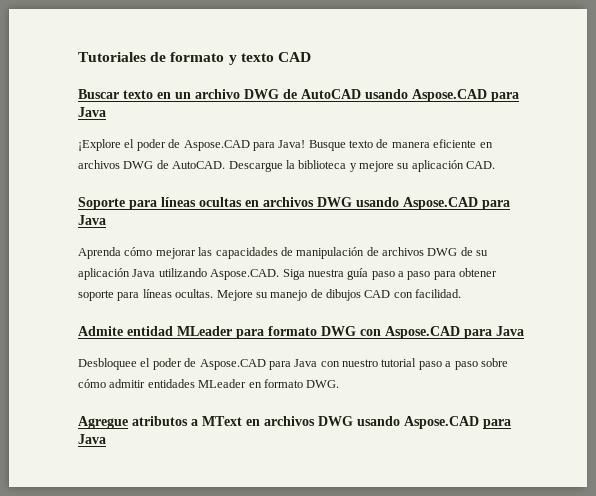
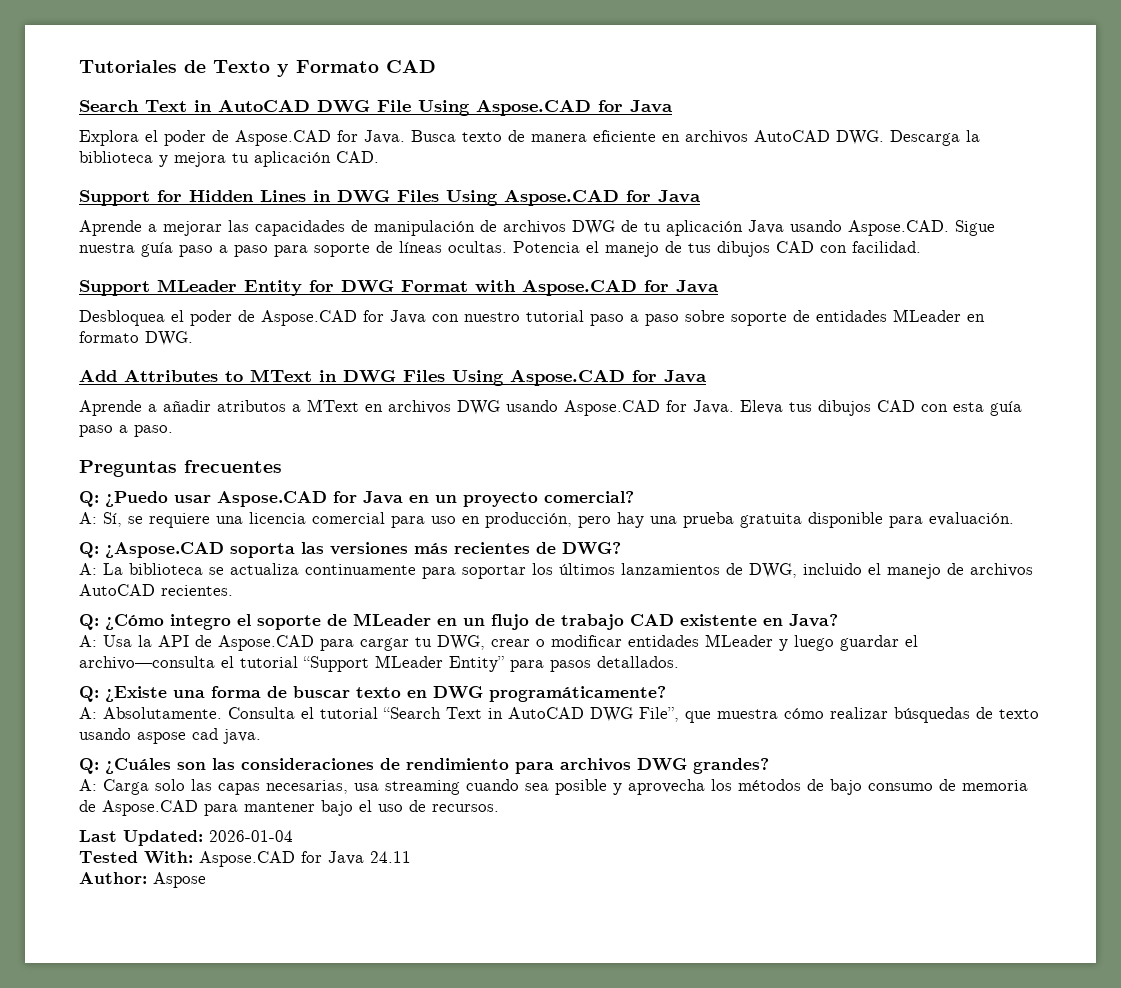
- Tutoriales de formato y texto CAD
- Buscar texto en un archivo DWG de AutoCAD usando Aspose.CAD para Java
- ¡Explore el poder de Aspose.CAD para Java! Busque texto de manera eficiente en archivos DWG de AutoCAD. Descargue la biblioteca y mejore su aplicación CAD.
+ Tutoriales de Texto y Formato CAD
+ Search Text in AutoCAD DWG File Using Aspose.CAD for Java
+ Explora el poder de Aspose.CAD for Java. Busca texto de manera eficiente en archivos AutoCAD DWG. Descarga la biblioteca y mejora tu aplicación CAD.
- Soporte para líneas ocultas en archivos DWG usando Aspose.CAD para Java
- Aprenda cómo mejorar las capacidades de manipulación de archivos DWG de su aplicación Java utilizando Aspose.CAD. Siga nuestra guía paso a paso para obtener soporte para líneas ocultas. Mejore su manejo de dibujos CAD con facilidad.
+ Support for Hidden Lines in DWG Files Using Aspose.CAD for Java
+ Aprende a mejorar las capacidades de manipulación de archivos DWG de tu aplicación Java usando Aspose.CAD. Sigue nuestra guía paso a paso para soporte de líneas ocultas. Potencia el manejo de tus dibujos CAD con facilidad.
- Admite entidad MLeader para formato DWG con Aspose.CAD para Java
- Desbloquee el poder de Aspose.CAD para Java con nuestro tutorial paso a paso sobre cómo admitir entidades MLeader en formato DWG.
+ Support MLeader Entity for DWG Format with Aspose.CAD for Java
+ Desbloquea el poder de Aspose.CAD for Java con nuestro tutorial paso a paso sobre soporte de entidades MLeader en formato DWG.
- Agregue atributos a MText en archivos DWG usando Aspose.CAD para Java
+ Add Attributes to MText in DWG Files Using Aspose.CAD for Java
+ Aprende a añadir atributos a MText en archivos DWG usando Aspose.CAD for Java. Eleva tus dibujos CAD con esta guía paso a paso.
+ Preguntas frecuentes
+ Q: ¿Puedo usar Aspose.CAD for Java en un proyecto comercial?
+ A: Sí, se requiere una licencia comercial para uso en producción, pero hay una prueba gratuita disponible para evaluación.
+ Q: ¿Aspose.CAD soporta las versiones más recientes de DWG?
+ A: La biblioteca se actualiza continuamente para soportar los últimos lanzamientos de DWG, incluido el manejo de archivos AutoCAD recientes.
+ Q: ¿Cómo integro el soporte de MLeader en un flujo de trabajo CAD existente en Java?
+ A: Usa la API de Aspose.CAD para cargar tu DWG, crear o modificar entidades MLeader y luego guardar el archivo—consulta el tutorial “Support MLeader Entity” para pasos detallados.
+ Q: ¿Existe una forma de buscar texto en DWG programáticamente?
+ A: Absolutamente. Consulta el tutorial “Search Text in AutoCAD DWG File”, que muestra cómo realizar búsquedas de texto usando aspose cad java.
+ Q: ¿Cuáles son las consideraciones de rendimiento para archivos DWG grandes?
+ A: Carga solo las capas necesarias, usa streaming cuando sea posible y aprovecha los métodos de bajo consumo de memoria de Aspose.CAD para mantener bajo el uso de recursos.
+ Last Updated: 2026-01-04
+ Tested With: Aspose.CAD for Java 24.11
+ Author: Aspose

